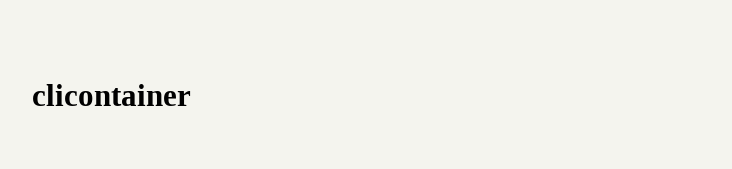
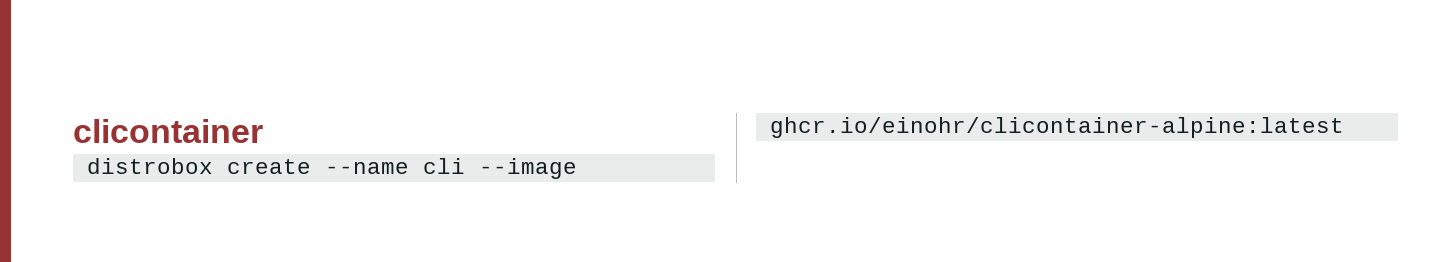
+ distrobox create --name cli --image ghcr.io/einohr/clicontainer-alpine:latest

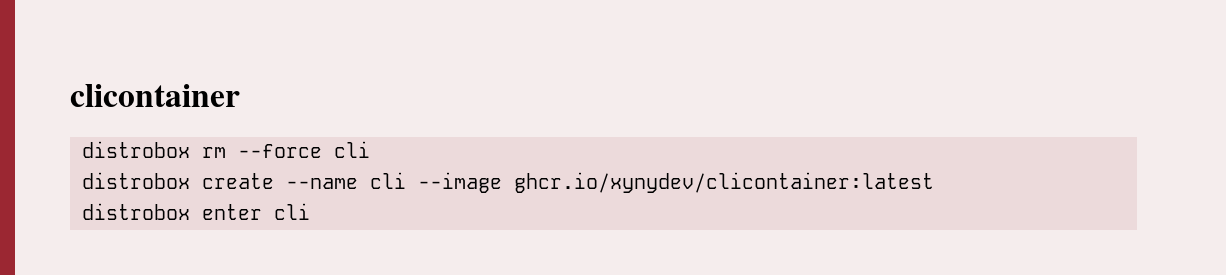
+ distrobox rm --force cli
- distrobox create --name cli --image ghcr.io/einohr/clicontainer-alpine:latest
+ distrobox create --name cli --image ghcr.io/xynydev/clicontainer:latest
+ distrobox enter cli

